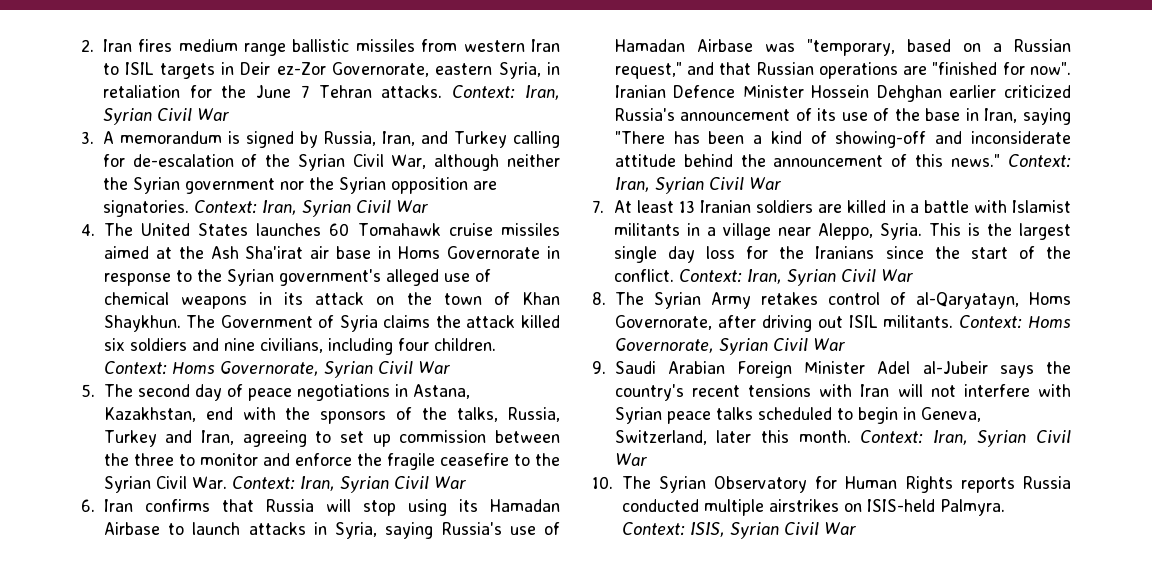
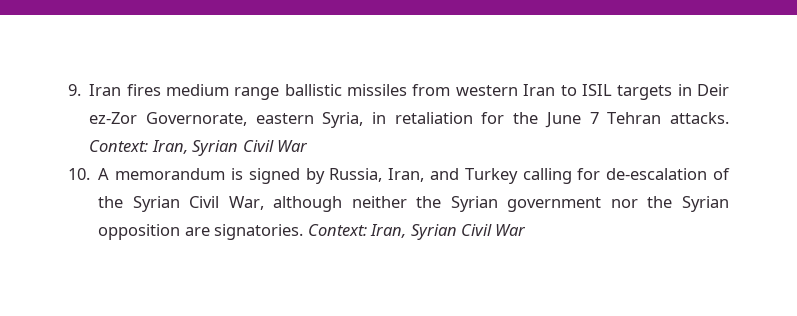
- 2. Iran fires medium range ballistic missiles from western Iran to ISIL targets in Deir ez-Zor Governorate, eastern Syria, in retaliation for the June 7 Tehran attacks.
+ 9. Iran fires medium range ballistic missiles from western Iran to ISIL targets in Deir ez-Zor Governorate, eastern Syria, in retaliation for the June 7 Tehran attacks.
- 3. A memorandum is signed by Russia, Iran, and Turkey calling for de-escalation of the Syrian Civil War, although neither the Syrian government nor the Syrian opposition are signatories.
+ 10. A memorandum is signed by Russia, Iran, and Turkey calling for de-escalation of the Syrian Civil War, although neither the Syrian government nor the Syrian opposition are signatories.
- 4. The United States launches 60 Tomahawk cruise missiles aimed at the Ash Sha'irat air base in Homs Governorate in response to the Syrian government's alleged use of chemical weapons in its attack on the town of Khan Shaykhun. The Government of Syria claims the attack killed six soldiers and nine civilians, including four children. Context: Homs Governorate, Syrian Civil War
- 5. The second day of peace negotiations in Astana, Kazakhstan, end with the sponsors of the talks, Russia, Turkey and Iran, agreeing to set up commission between the three to monitor and enforce the fragile ceasefire to the Syrian Civil War. Context: Iran, Syrian Civil War
- 6. Iran confirms that Russia will stop using its Hamadan Airbase to launch attacks in Syria, saying Russia's use of Hamadan Airbase was "temporary, based on a Russian request," and that Russian operations are "finished for now". Iranian Defence Minister Hossein Dehghan earlier criticized Russia's announcement of its use of the base in Iran, saying "There has been a kind of showing-off and inconsiderate attitude behind the announcement of this news." Context: Iran, Syrian Civil War
- 7. At least 13 Iranian soldiers are killed in a battle with Islamist militants in a village near Aleppo, Syria. This is the largest single day loss for the Iranians since the start of the conflict. Context: Iran, Syrian Civil War
- 8. The Syrian Army retakes control of al-Qaryatayn, Homs Governorate, after driving out ISIL militants. Context: Homs Governorate, Syrian Civil War
- 9. Saudi Arabian Foreign Minister Adel al-Jubeir says the country's recent tensions with Iran will not interfere with Syrian peace talks scheduled to begin in Geneva, Switzerland, later this month. Context: Iran, Syrian Civil War
- 10. The Syrian Observatory for Human Rights reports Russia conducted multiple airstrikes on ISIS-held Palmyra. Context: ISIS, Syrian Civil War

